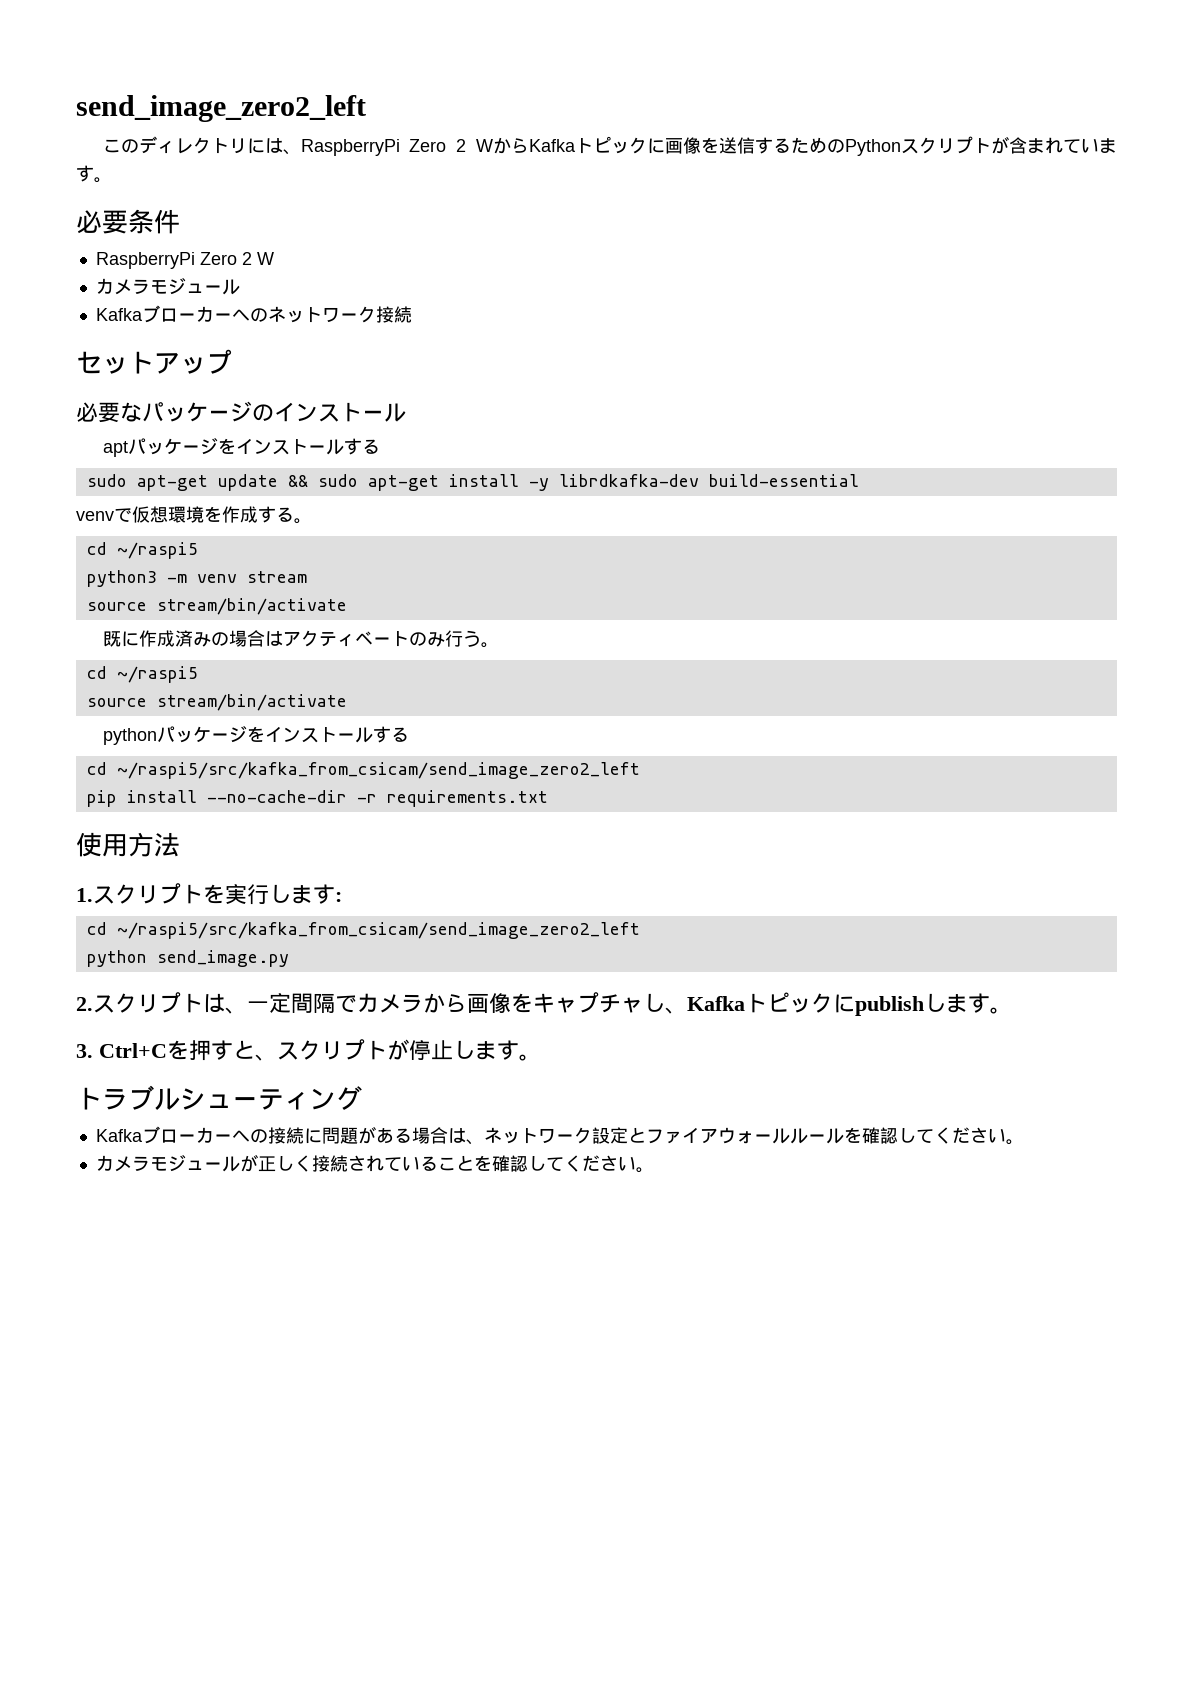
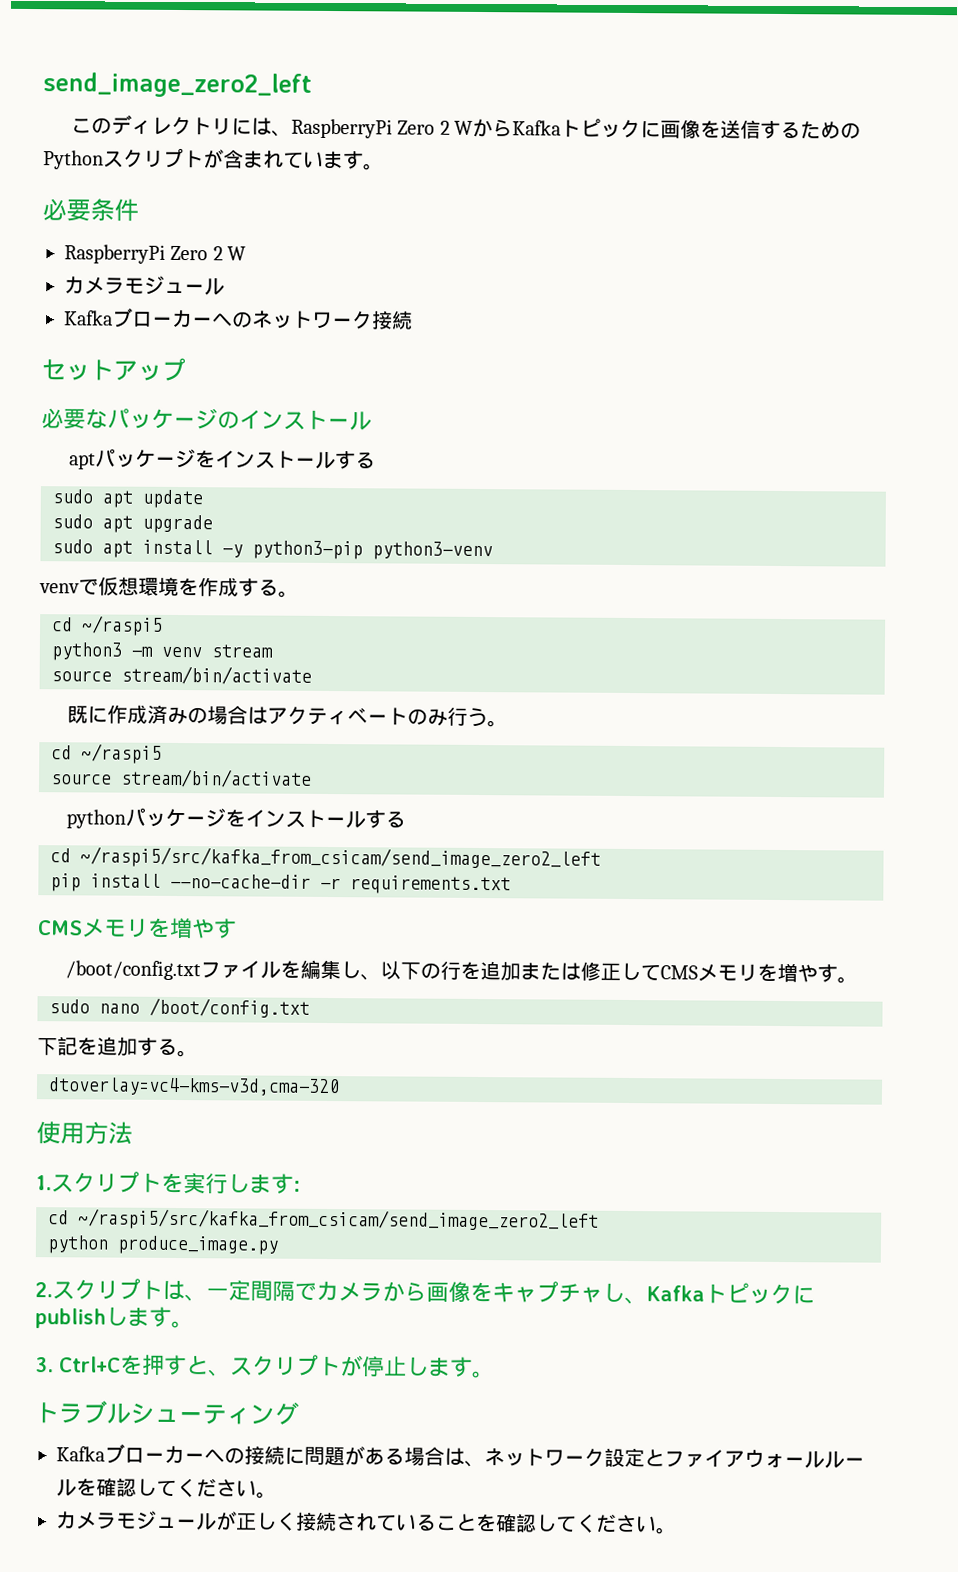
- sudo apt-get update && sudo apt-get install -y librdkafka-dev build-essential
+ sudo apt update
+ sudo apt upgrade
+ sudo apt install -y python3-pip python3-venv
  pip install --no-cache-dir -r requirements.txt
+ CMSメモリを増やす
+ /boot/config.txtファイルを編集し、以下の行を追加または修正してCMSメモリを増やす。
+ sudo nano /boot/config.txt
+ 下記を追加する。
+ dtoverlay=vc4-kms-v3d,cma-320
- python send_image.py
+ python produce_image.py

